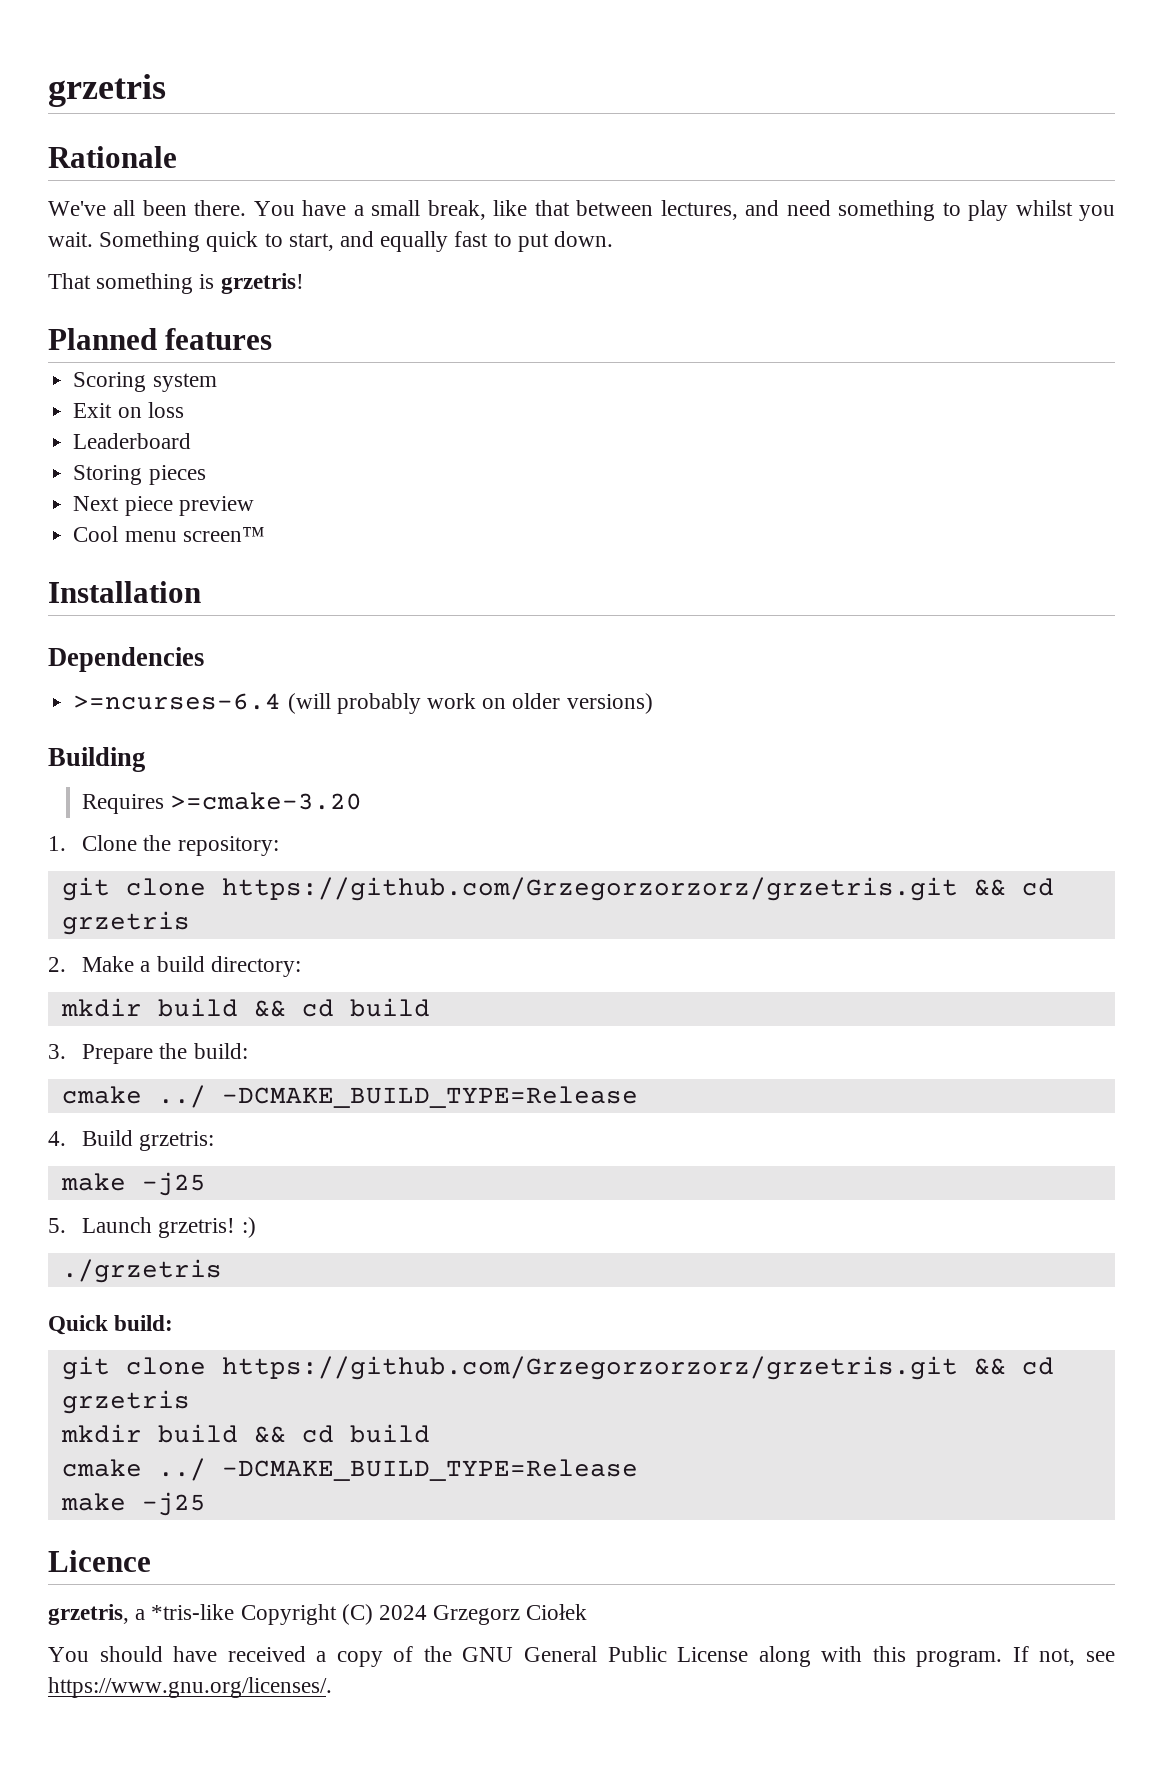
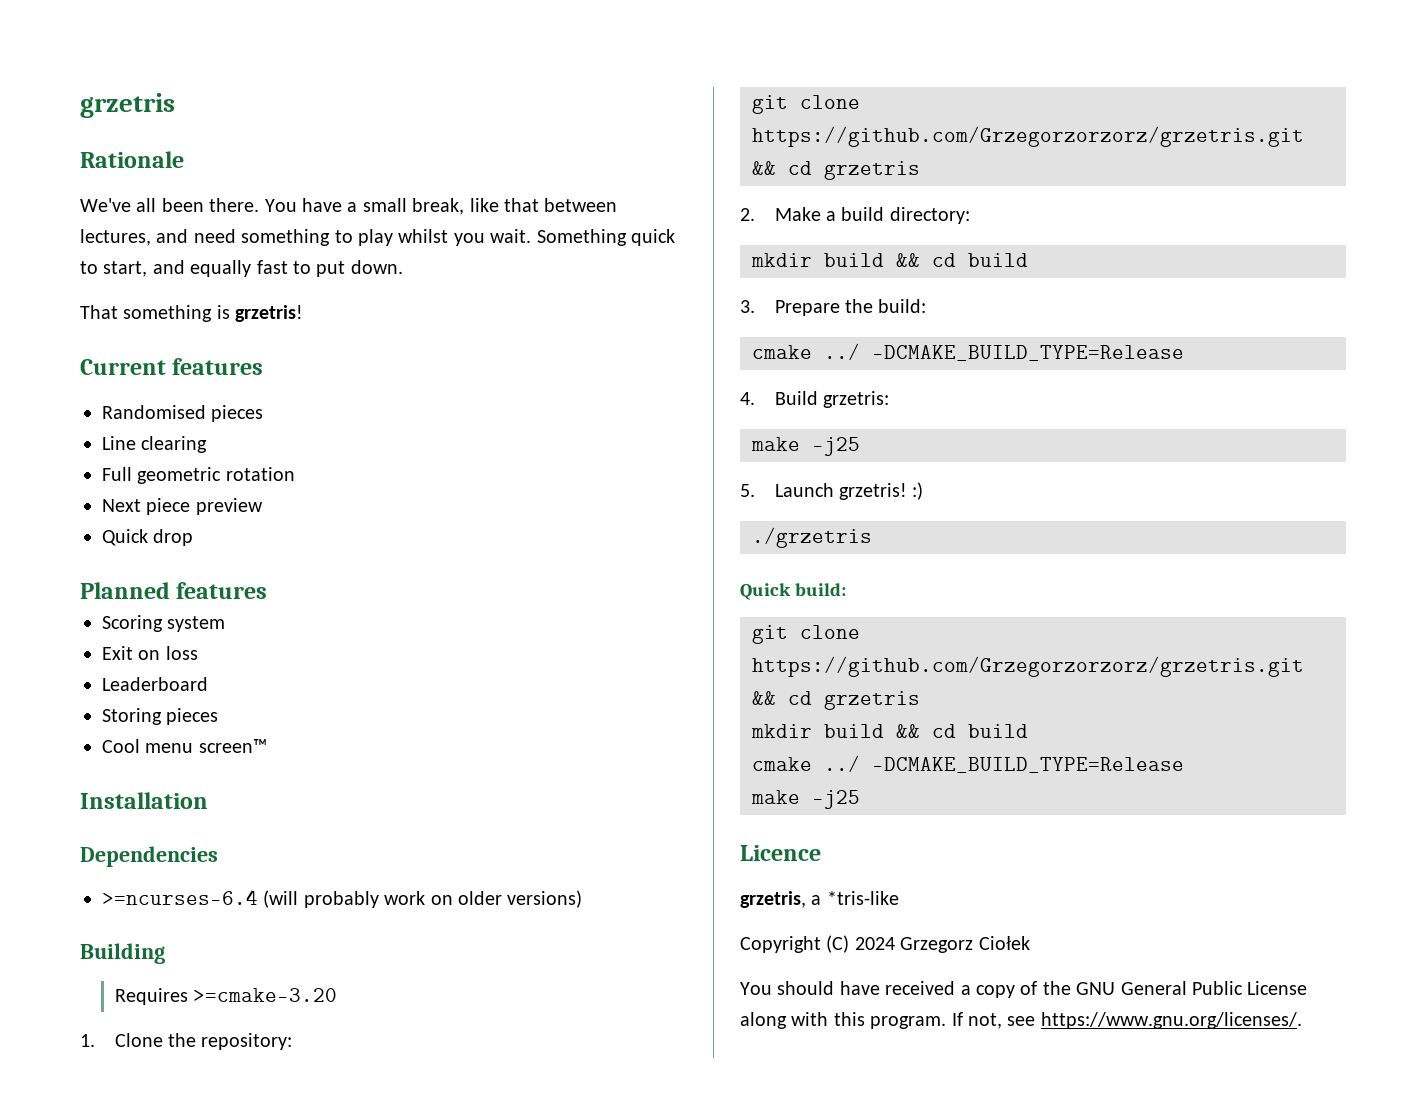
+ Current features
+ Randomised pieces
+ Line clearing
+ Full geometric rotation
+ Next piece preview
+ Quick drop
- Next piece preview
- grzetris, a *tris-like Copyright (C) 2024 Grzegorz Ciołek
+ grzetris, a *tris-like
+ Copyright (C) 2024 Grzegorz Ciołek

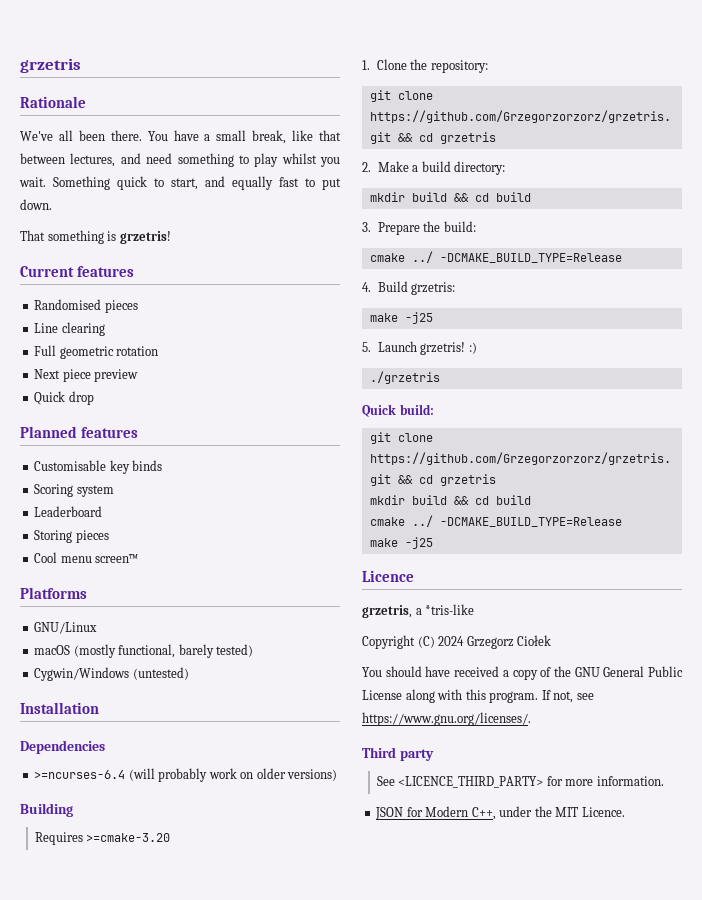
+ Customisable key binds
- Exit on loss
+ Platforms
+ GNU/Linux
+ macOS (mostly functional, barely tested)
+ Cygwin/Windows (untested)
+ Third party
+ See <LICENCE_THIRD_PARTY> for more information.
+ JSON for Modern C++, under the MIT Licence.

